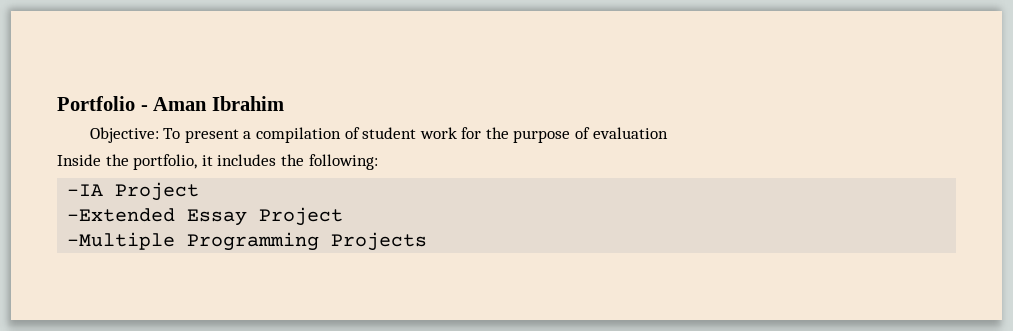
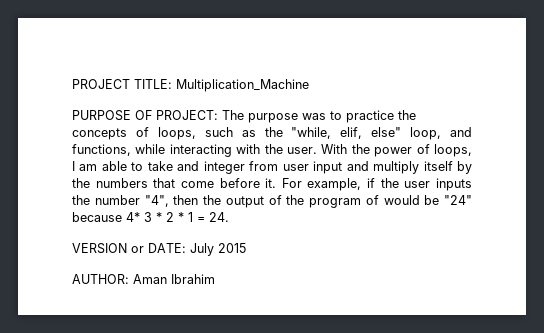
- Portfolio - Aman Ibrahim
- Objective: To present a compilation of student work for the purpose of evaluation
- Inside the portfolio, it includes the following:
- -IA Project
- -Extended Essay Project
- -Multiple Programming Projects
+ PROJECT TITLE: Multiplication_Machine
+ PURPOSE OF PROJECT: The purpose was to practice the concepts of loops, such as the "while, elif, else" loop, and functions, while interacting with the user. With the power of loops, I am able to take and integer from user input and multiply itself by the numbers that come before it. For example, if the user inputs the number "4", then the output of the program of would be "24" because 4* 3 * 2 * 1 = 24.
+ VERSION or DATE: July 2015
+ AUTHOR: Aman Ibrahim

